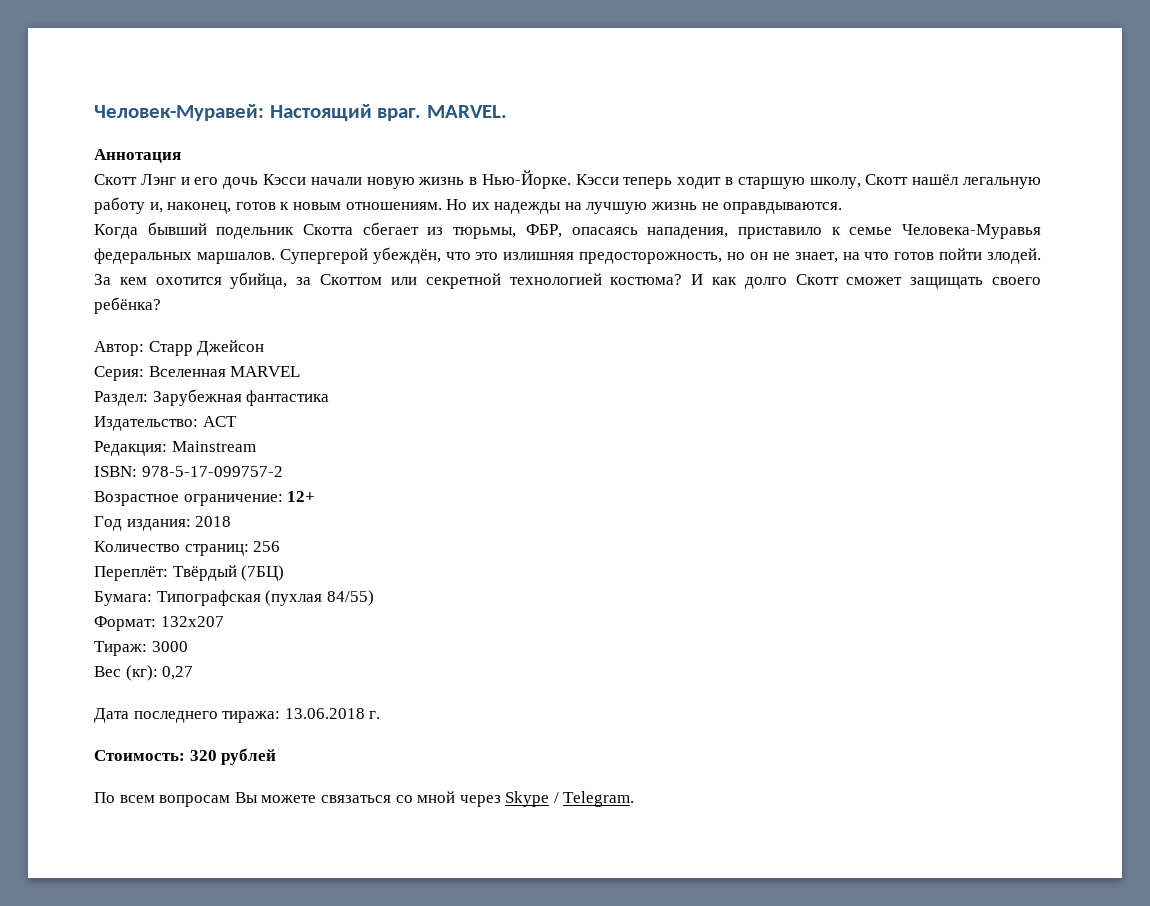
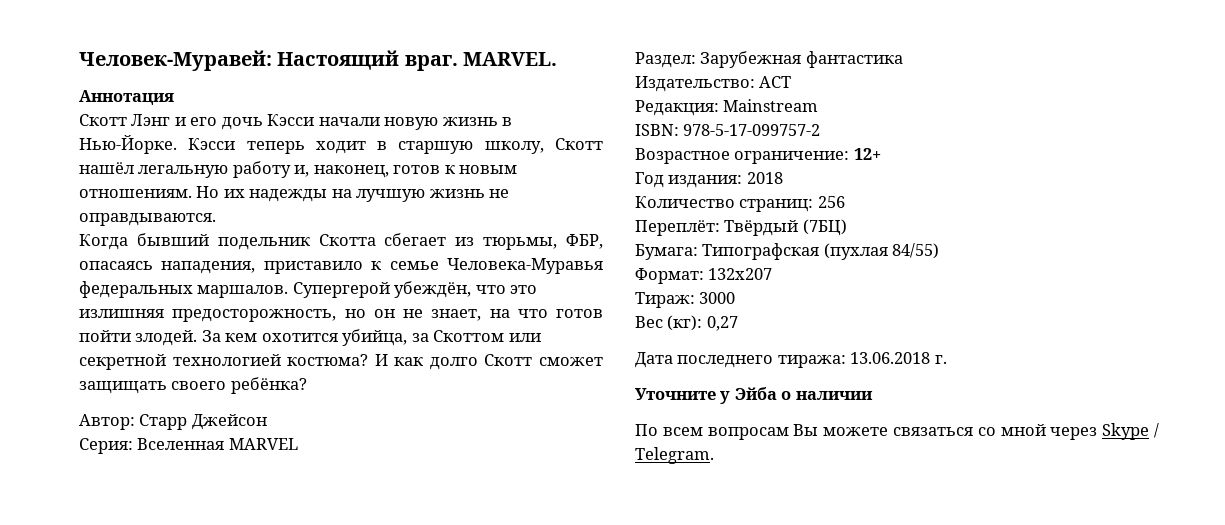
- Стоимость: 320 рублей
+ Уточните у Эйба о наличии

